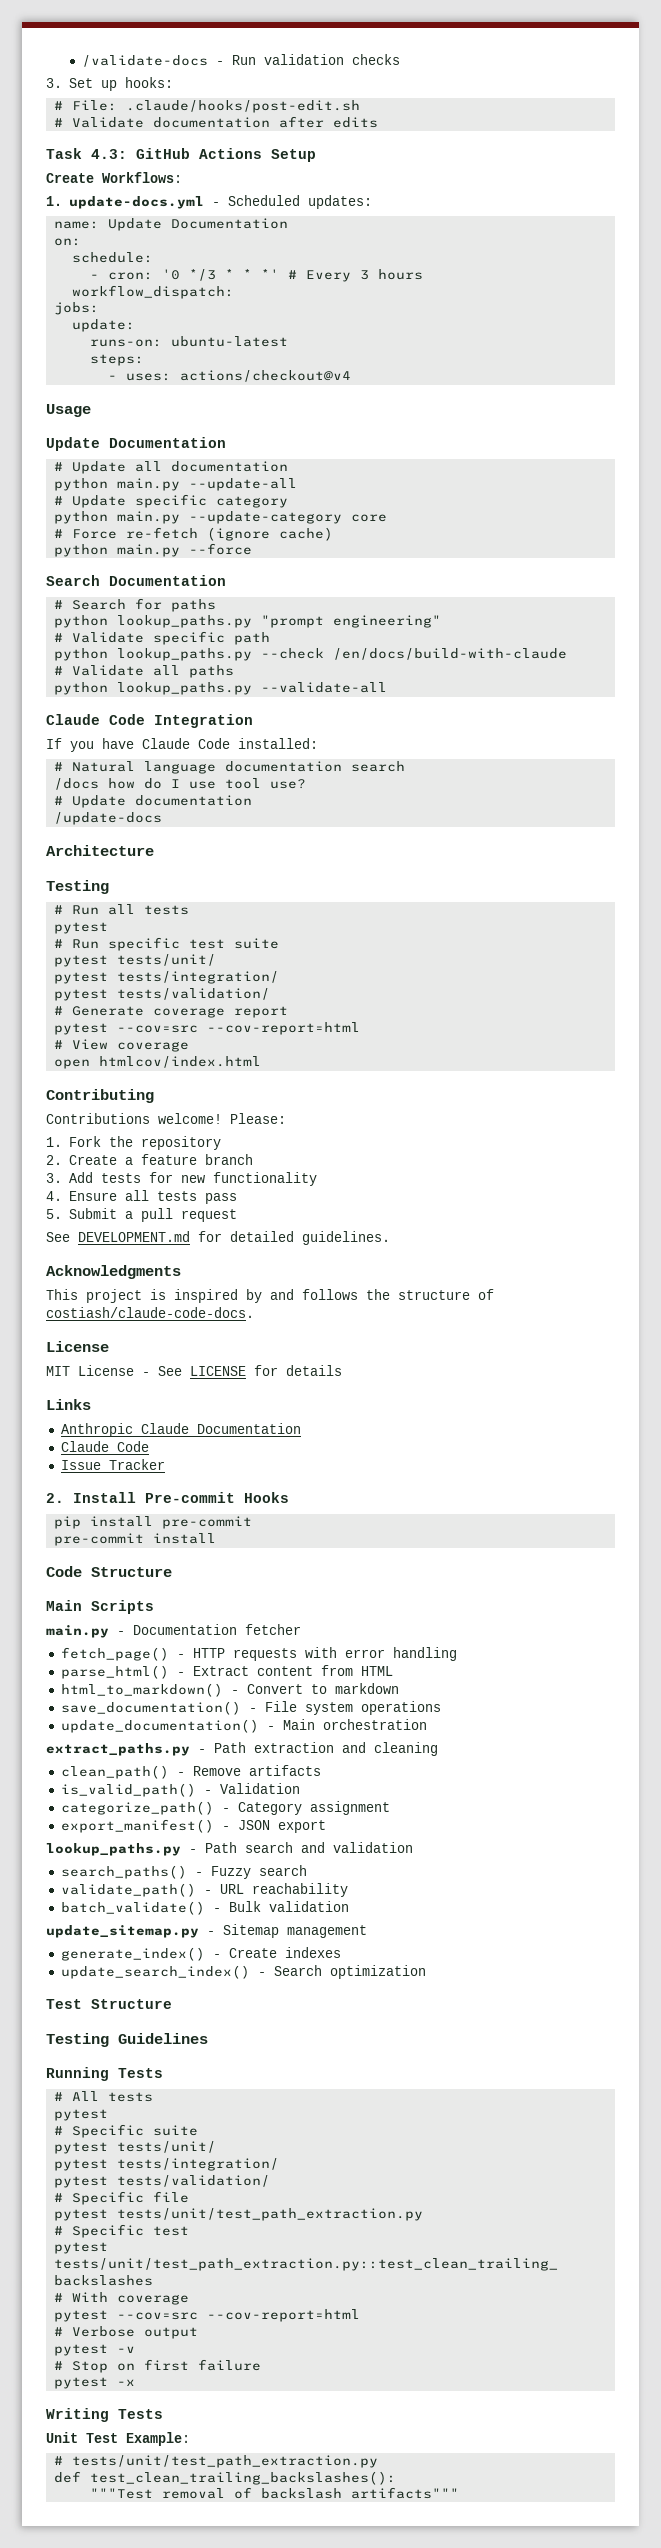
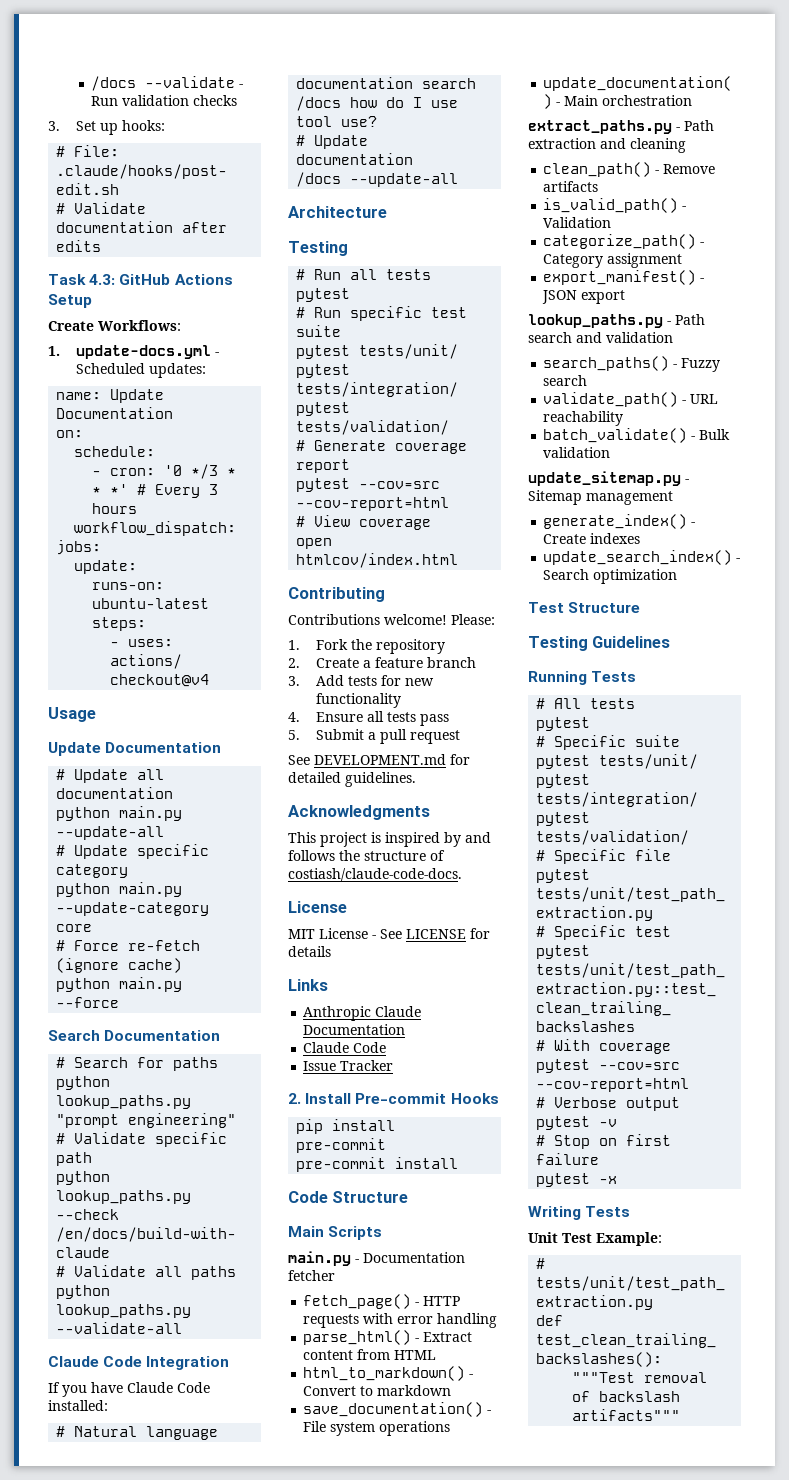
- /validate-docs - Run validation checks
+ /docs --validate - Run validation checks
- /update-docs
+ /docs --update-all

